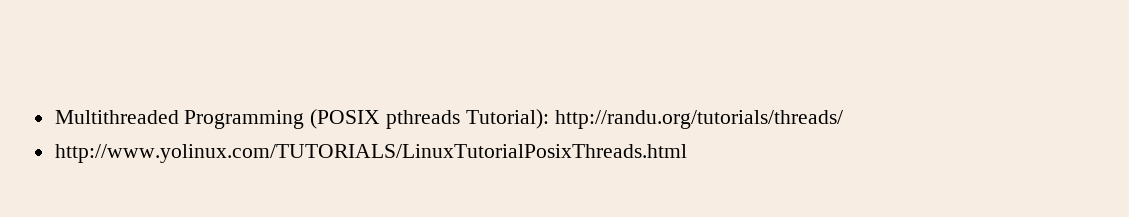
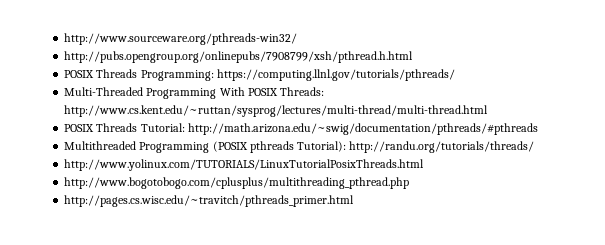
+ http://www.sourceware.org/pthreads-win32/
+ http://pubs.opengroup.org/onlinepubs/7908799/xsh/pthread.h.html
+ POSIX Threads Programming: https://computing.llnl.gov/tutorials/pthreads/
+ Multi-Threaded Programming With POSIX Threads: http://www.cs.kent.edu/~ruttan/sysprog/lectures/multi-thread/multi-thread.html
+ POSIX Threads Tutorial: http://math.arizona.edu/~swig/documentation/pthreads/#pthreads
+ http://www.bogotobogo.com/cplusplus/multithreading_pthread.php
+ http://pages.cs.wisc.edu/~travitch/pthreads_primer.html

